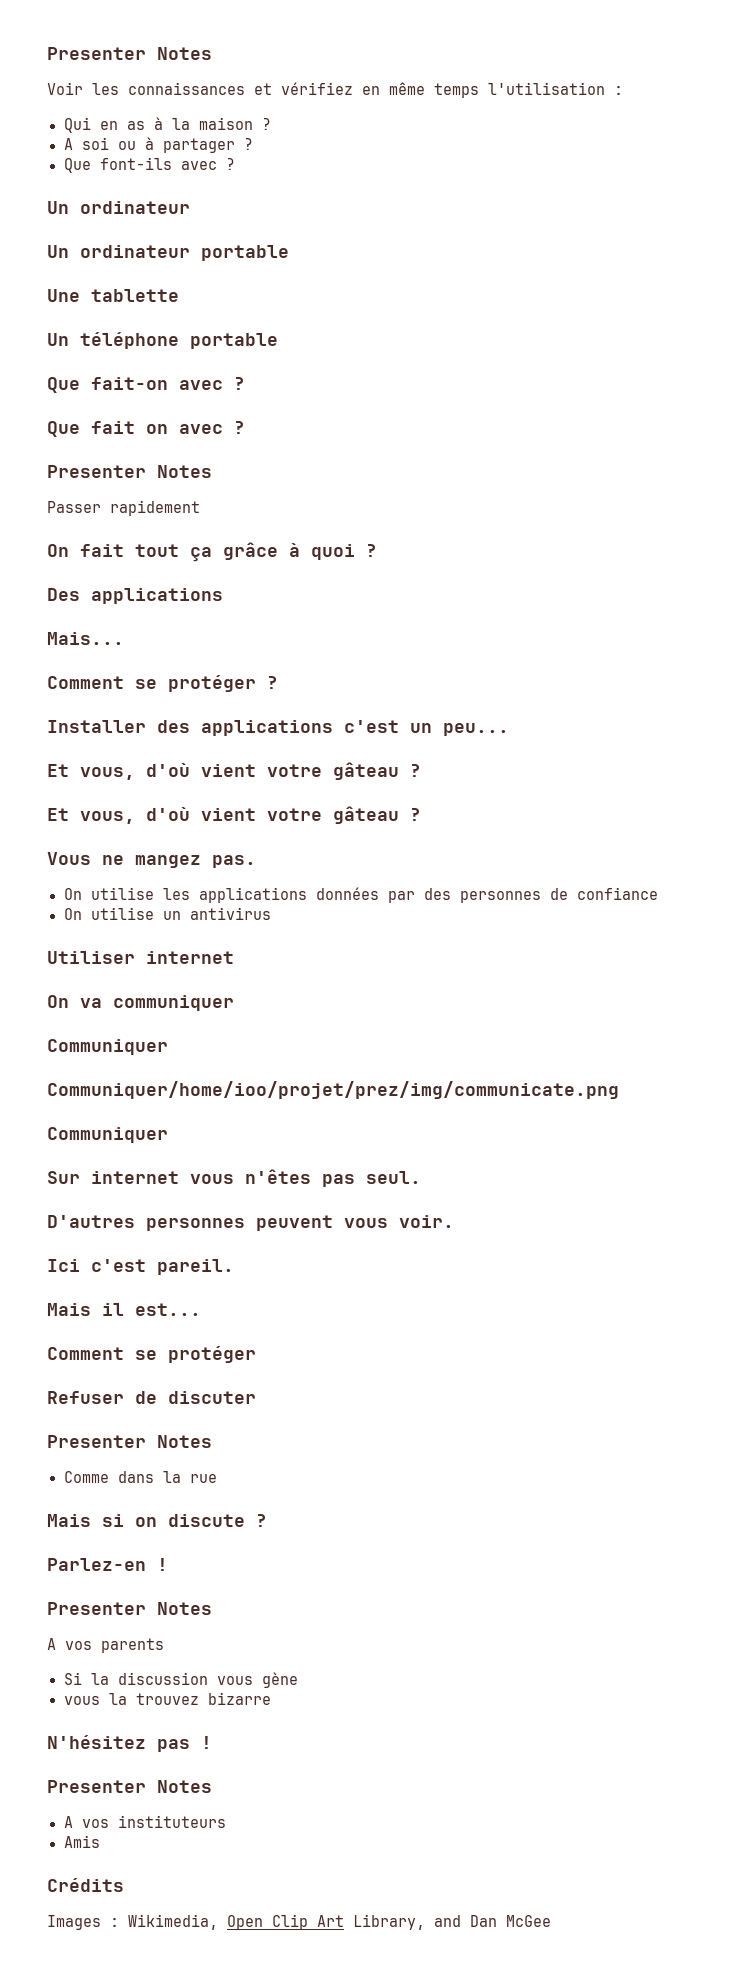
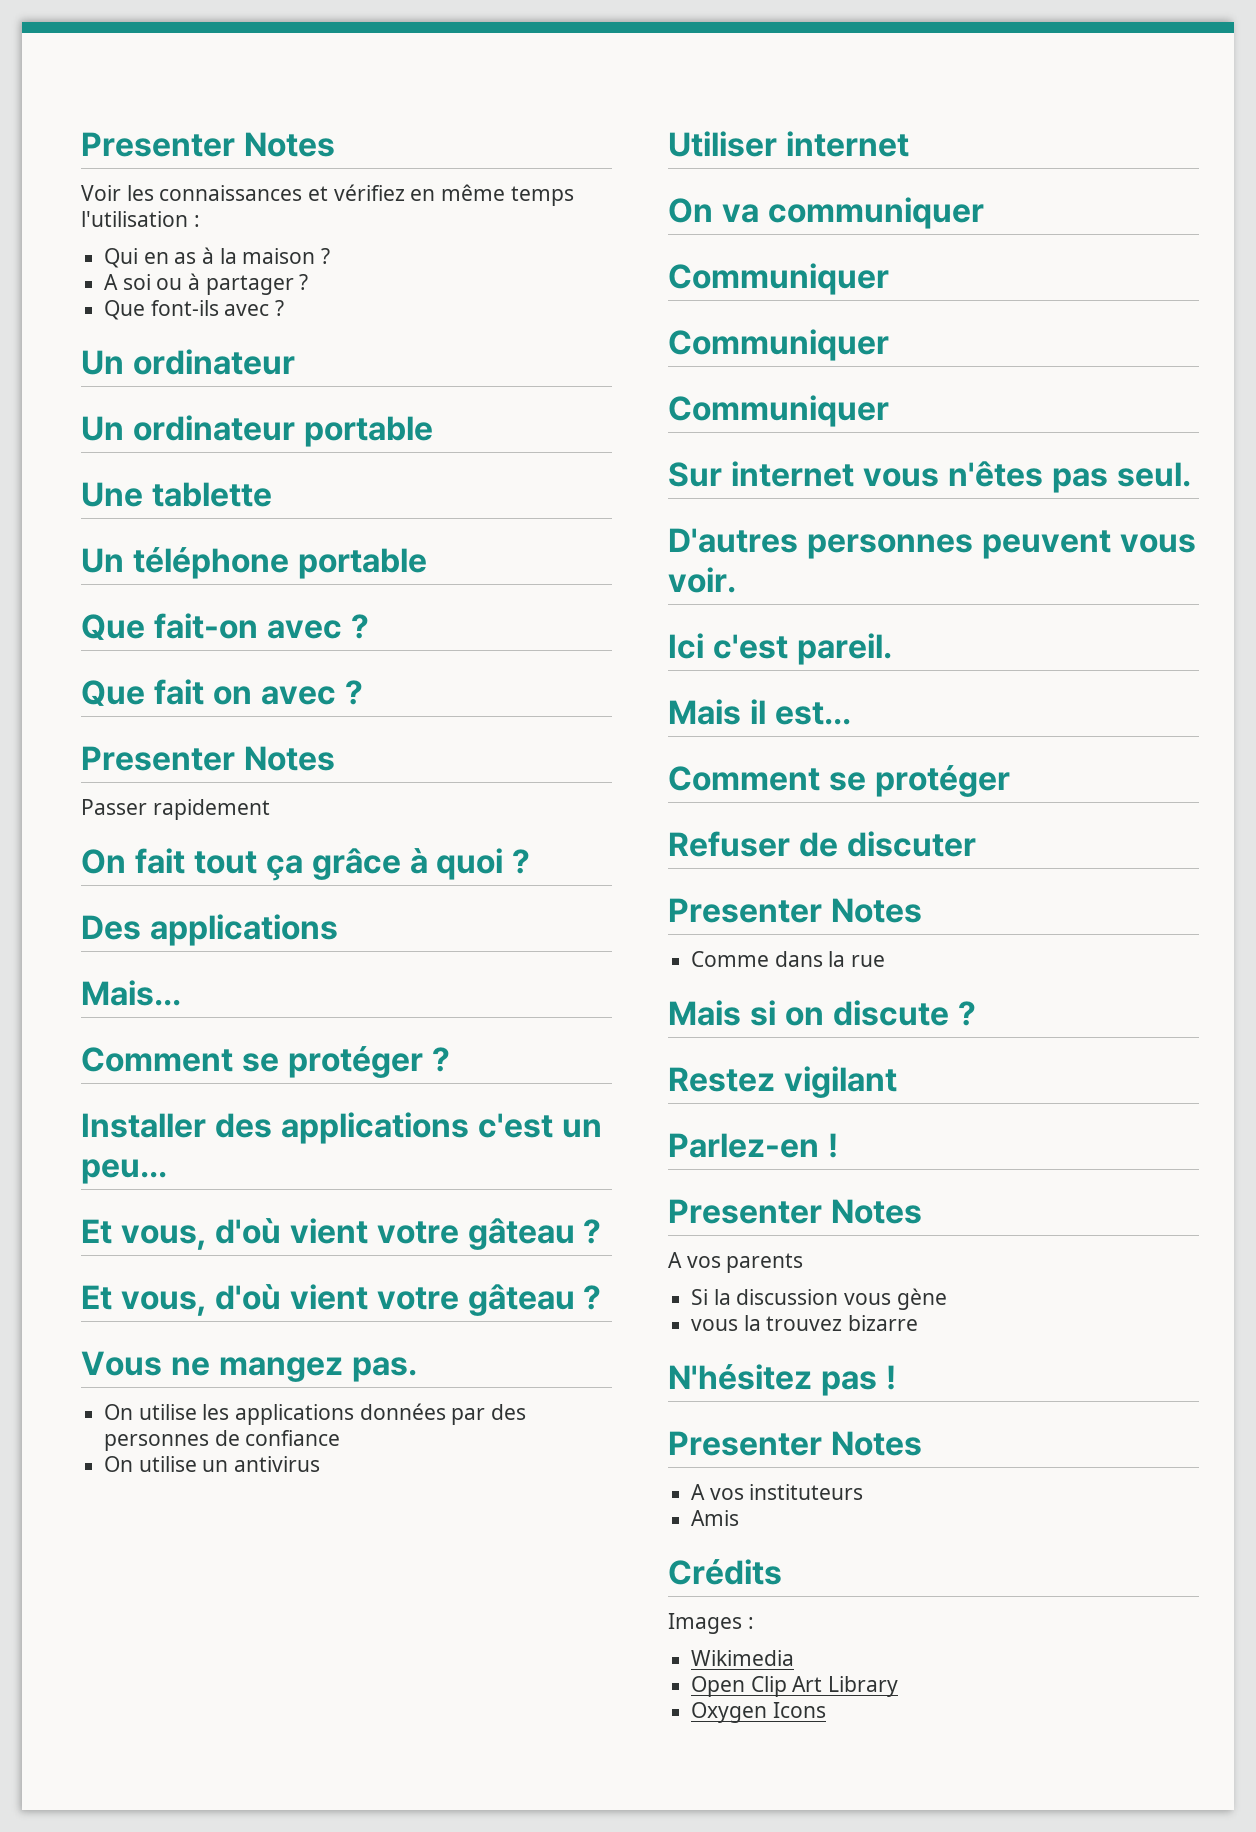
  On va communiquer
  Communiquer
- Communiquer/home/ioo/projet/prez/img/communicate.png
+ Communiquer
+ Restez vigilant
- Images : Wikimedia, Open Clip Art Library, and Dan McGee
+ Images :
+ Wikimedia
+ Open Clip Art Library
+ Oxygen Icons

